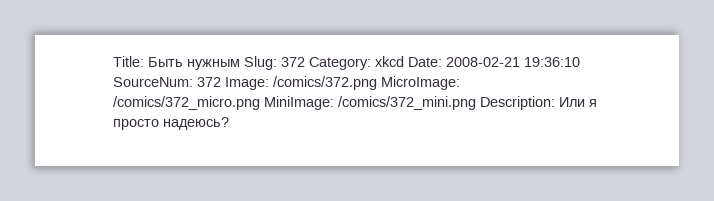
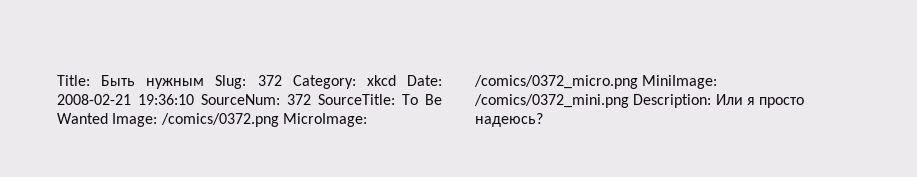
- Title: Быть нужным Slug: 372 Category: xkcd Date: 2008-02-21 19:36:10 SourceNum: 372 Image: /comics/372.png MicroImage: /comics/372_micro.png MiniImage: /comics/372_mini.png Description: Или я просто надеюсь?
+ Title: Быть нужным Slug: 372 Category: xkcd Date: 2008-02-21 19:36:10 SourceNum: 372 SourceTitle: To Be Wanted Image: /comics/0372.png MicroImage: /comics/0372_micro.png MiniImage: /comics/0372_mini.png Description: Или я просто надеюсь?

